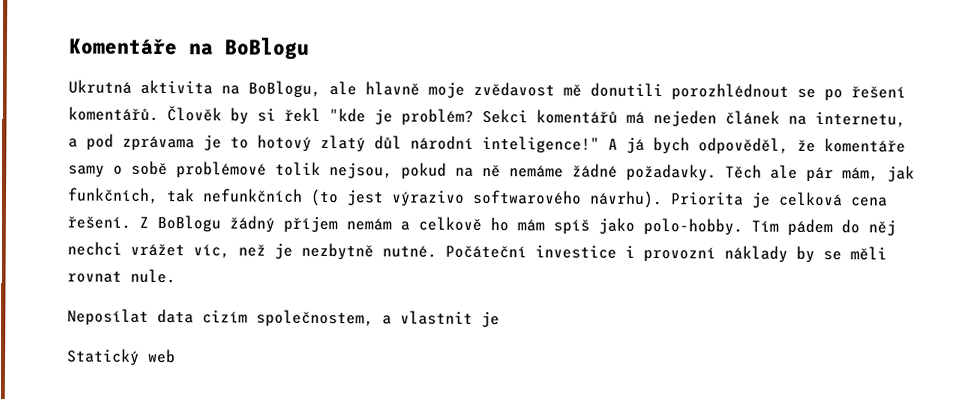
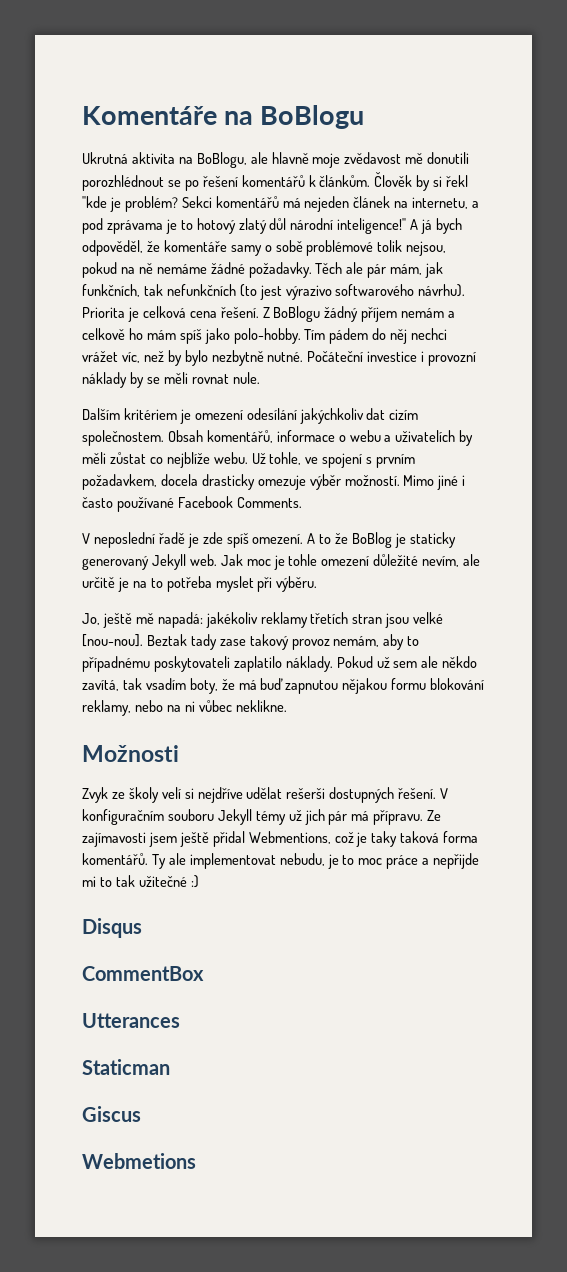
- Ukrutná aktivita na BoBlogu, ale hlavně moje zvědavost mě donutili porozhlédnout se po řešení komentářů.
+ Ukrutná aktivita na BoBlogu, ale hlavně moje zvědavost mě donutili porozhlédnout se po řešení komentářů k článkům.
- Tím pádem do něj nechci vrážet víc, než je nezbytně nutné.
+ Tím pádem do něj nechci vrážet víc, než by bylo nezbytně nutné.
- Neposílat data cizím společnostem, a vlastnit je
- Statický web
+ Dalším kritériem je omezení odesílání jakýchkoliv dat cizím společnostem. Obsah komentářů, informace o webu a uživatelích by měli zůstat co nejblíže webu. Už tohle, ve spojení s prvním požadavkem, docela drasticky omezuje výběr možností. Mimo jiné i často používané Facebook Comments.
+ V neposlední řadě je zde spíš omezení. A to že BoBlog je staticky generovaný Jekyll web. Jak moc je tohle omezení důležité nevím, ale určitě je na to potřeba myslet při výběru.
+ Jo, ještě mě napadá: jakékoliv reklamy třetích stran jsou velké [nou-nou]. Beztak tady zase takový provoz nemám, aby to případnému poskytovateli zaplatilo náklady. Pokud už sem ale někdo zavítá, tak vsadím boty, že má buď zapnutou nějakou formu blokování reklamy, nebo na ni vůbec neklikne.
+ Možnosti
+ Zvyk ze školy velí si nejdříve udělat rešerši dostupných řešení. V konfiguračním souboru Jekyll témy už jich pár má přípravu. Ze zajímavosti jsem ještě přidal Webmentions, což je taky taková forma komentářů. Ty ale implementovat nebudu, je to moc práce a nepřijde mi to tak užitečné :)
+ Disqus
+ CommentBox
+ Utterances
+ Staticman
+ Giscus
+ Webmetions

